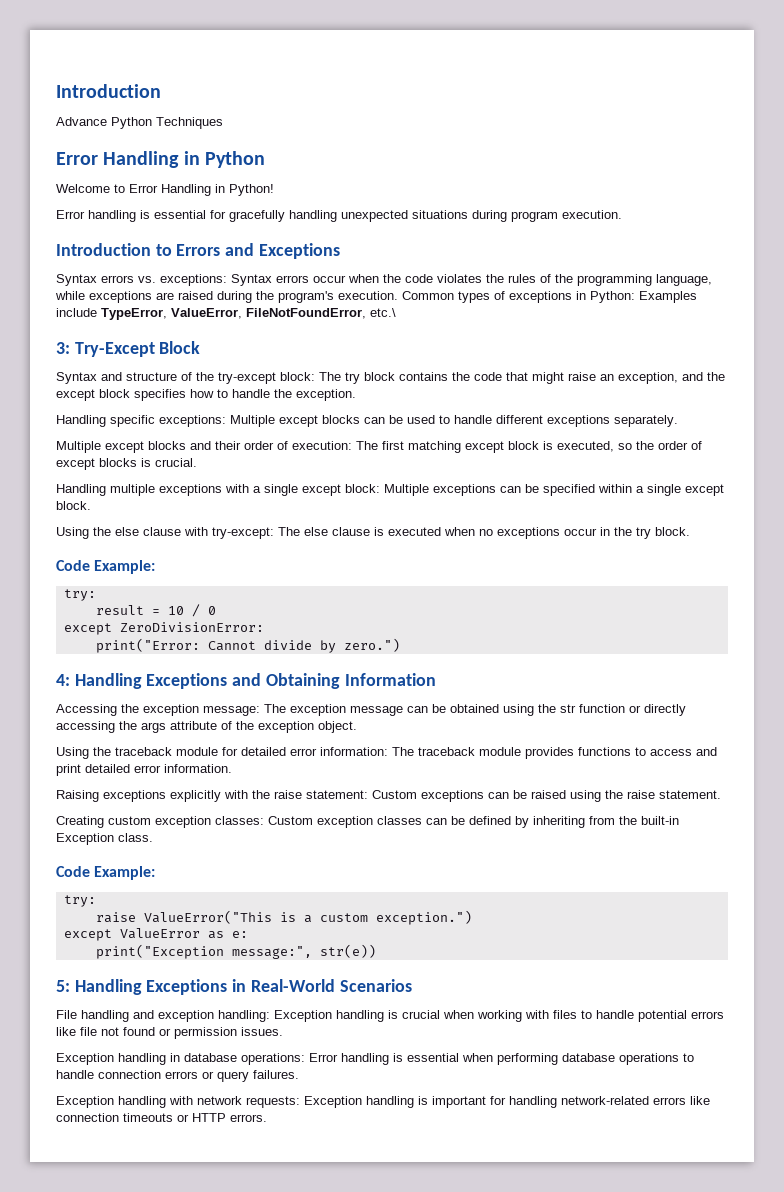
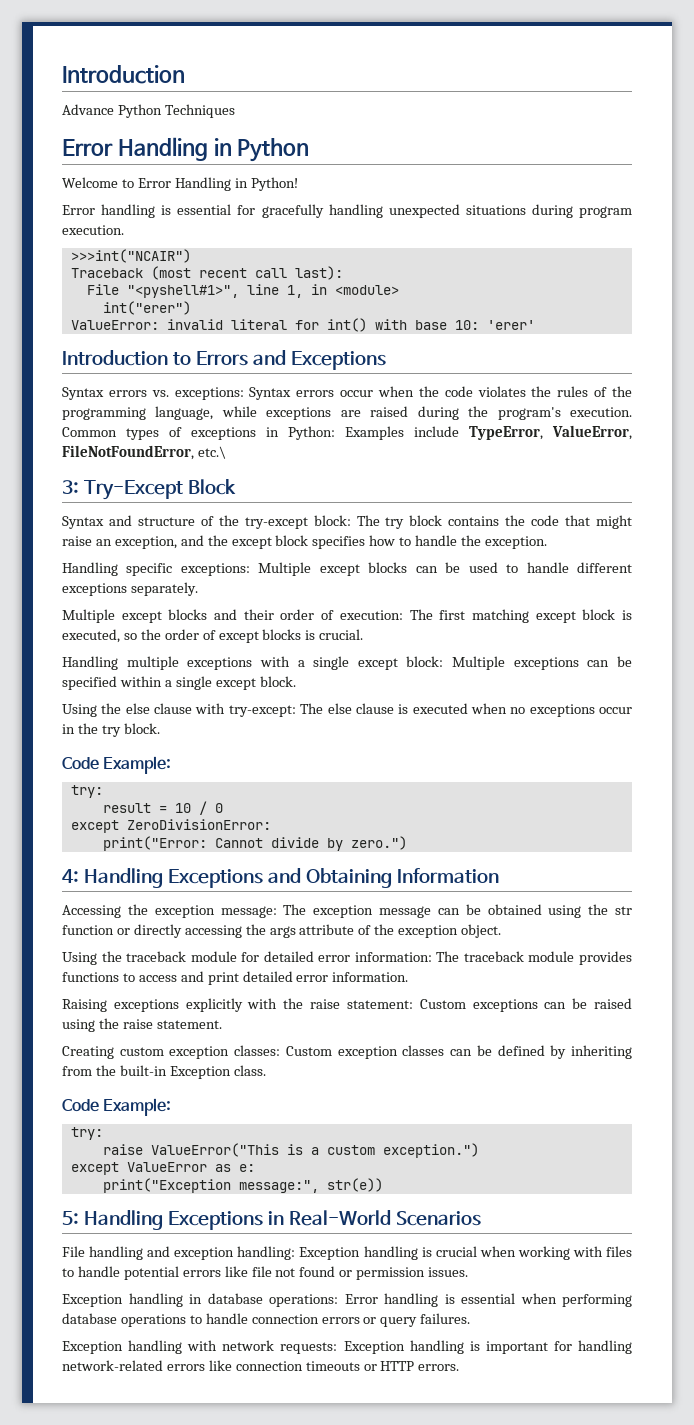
+ >>>int("NCAIR")
+ Traceback (most recent call last):
+ File "<pyshell#1>", line 1, in <module>
+ int("erer")
+ ValueError: invalid literal for int() with base 10: 'erer'

